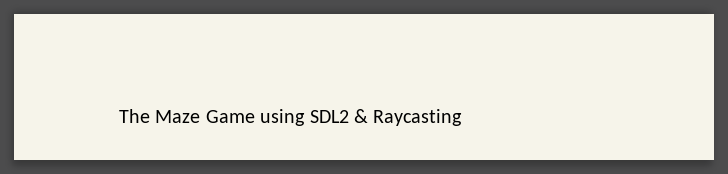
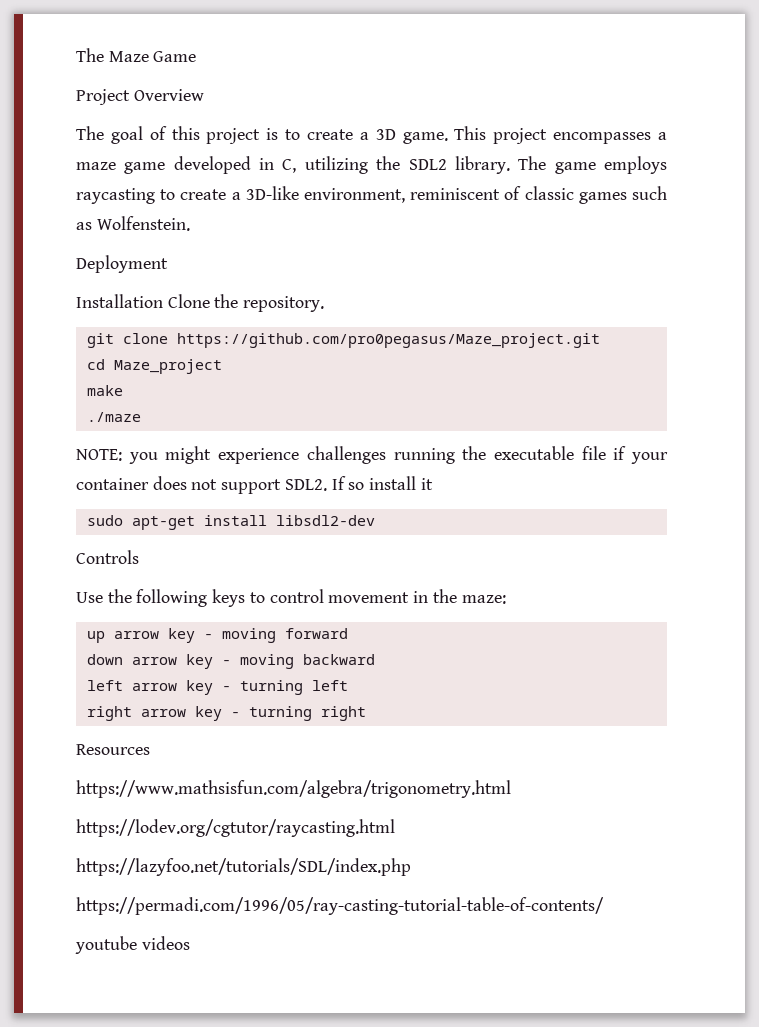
- The Maze Game using SDL2 & Raycasting
+ The Maze Game
+ Project Overview
+ The goal of this project is to create a 3D game. This project encompasses a maze game developed in C, utilizing the SDL2 library. The game employs raycasting to create a 3D-like environment, reminiscent of classic games such as Wolfenstein.
+ Deployment
+ Installation Clone the repository.
+ git clone https://github.com/pro0pegasus/Maze_project.git
+ cd Maze_project
+ make
+ ./maze
+ NOTE: you might experience challenges running the executable file if your container does not support SDL2. If so install it
+ sudo apt-get install libsdl2-dev
+ Controls
+ Use the following keys to control movement in the maze:
+ up arrow key - moving forward
+ down arrow key - moving backward
+ left arrow key - turning left
+ right arrow key - turning right
+ Resources
+ https://www.mathsisfun.com/algebra/trigonometry.html
+ https://lodev.org/cgtutor/raycasting.html
+ https://lazyfoo.net/tutorials/SDL/index.php
+ https://permadi.com/1996/05/ray-casting-tutorial-table-of-contents/
+ youtube videos

